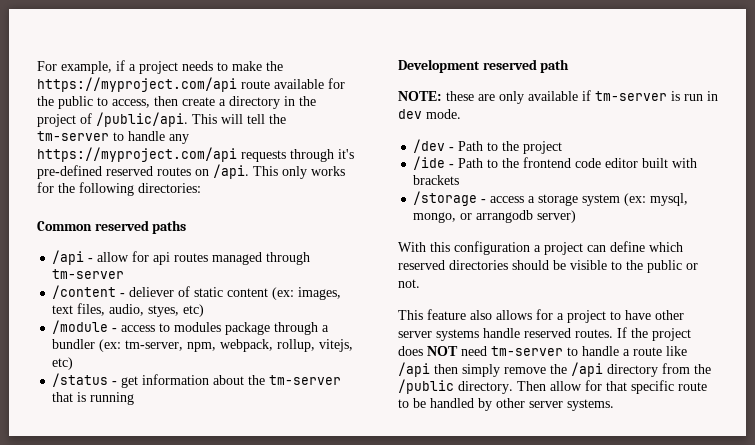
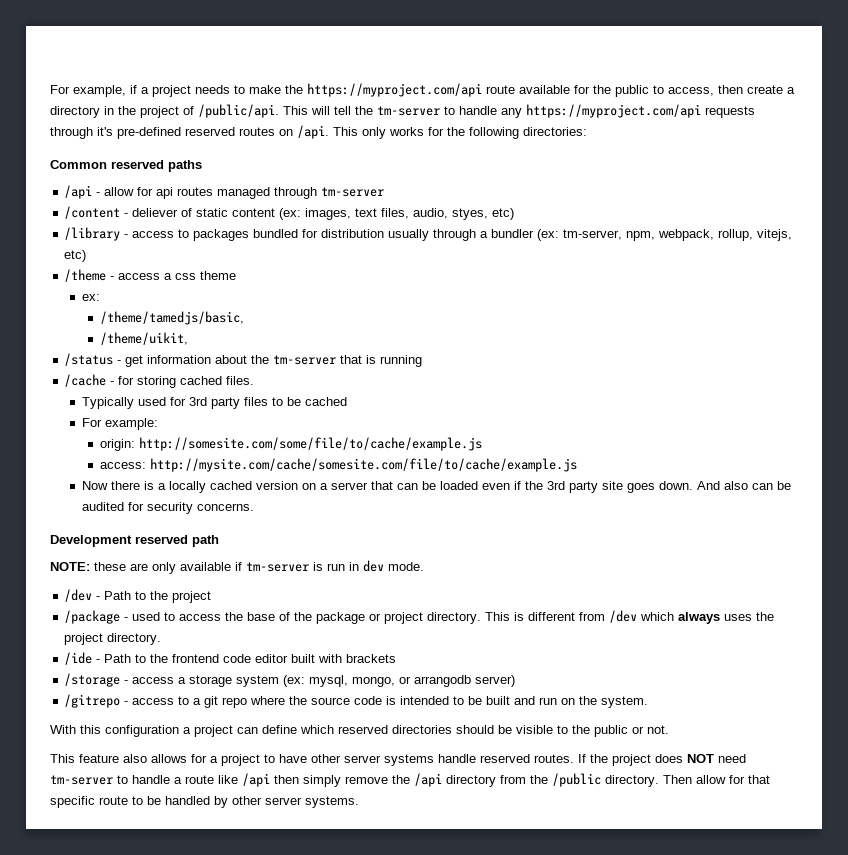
- /module - access to modules package through a bundler (ex: tm-server, npm, webpack, rollup, vitejs, etc)
+ /library - access to packages bundled for distribution usually through a bundler (ex: tm-server, npm, webpack, rollup, vitejs, etc)
+ /theme - access a css theme
+ ex:
+ /theme/tamedjs/basic,
+ /theme/uikit,
+ /cache - for storing cached files.
+ Typically used for 3rd party files to be cached
+ For example:
+ origin: http://somesite.com/some/file/to/cache/example.js
+ access: http://mysite.com/cache/somesite.com/file/to/cache/example.js
+ Now there is a locally cached version on a server that can be loaded even if the 3rd party site goes down. And also can be audited for security concerns.
+ /package - used to access the base of the package or project directory. This is different from /dev which always uses the project directory.
+ /gitrepo - access to a git repo where the source code is intended to be built and run on the system.

